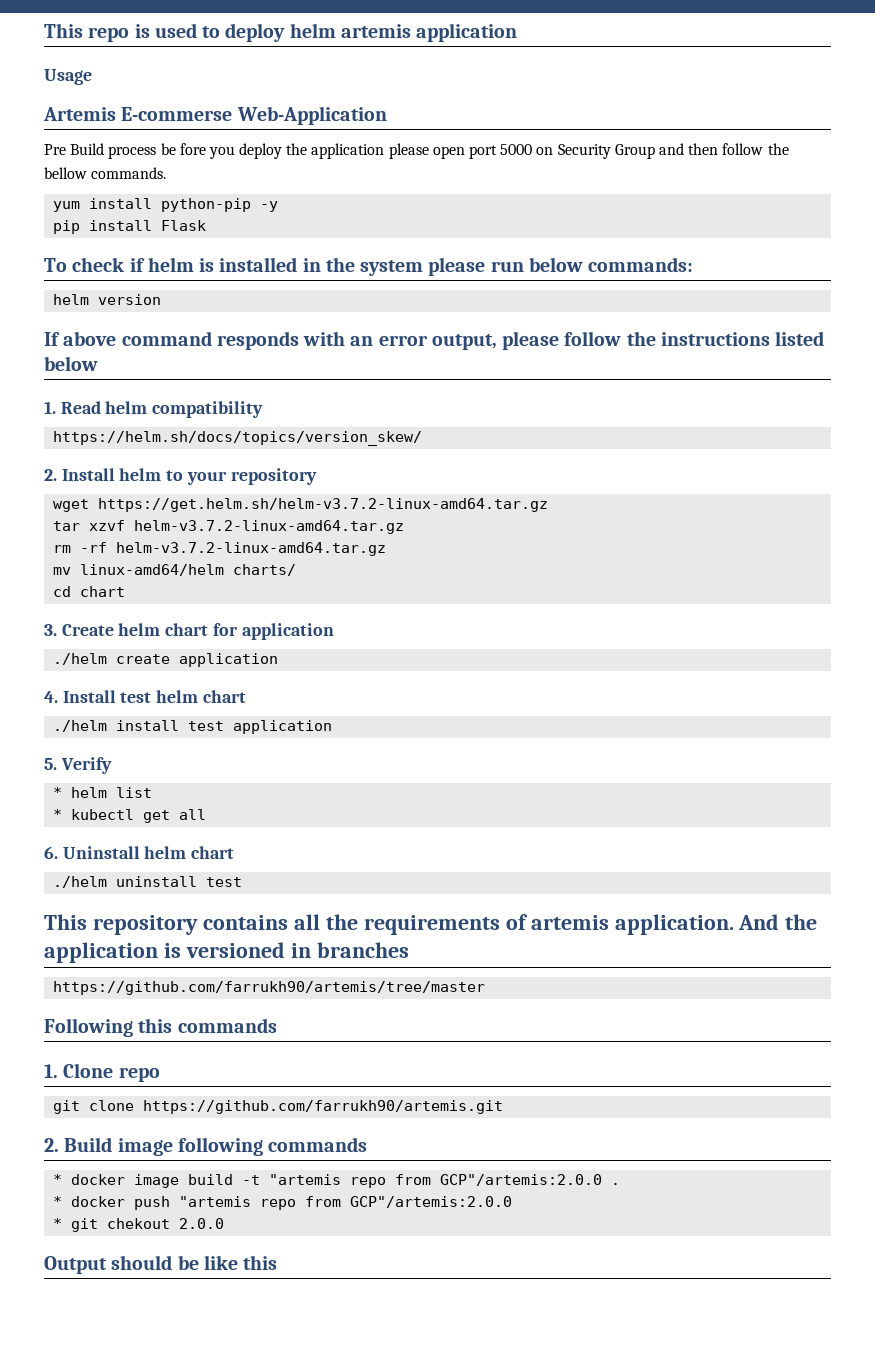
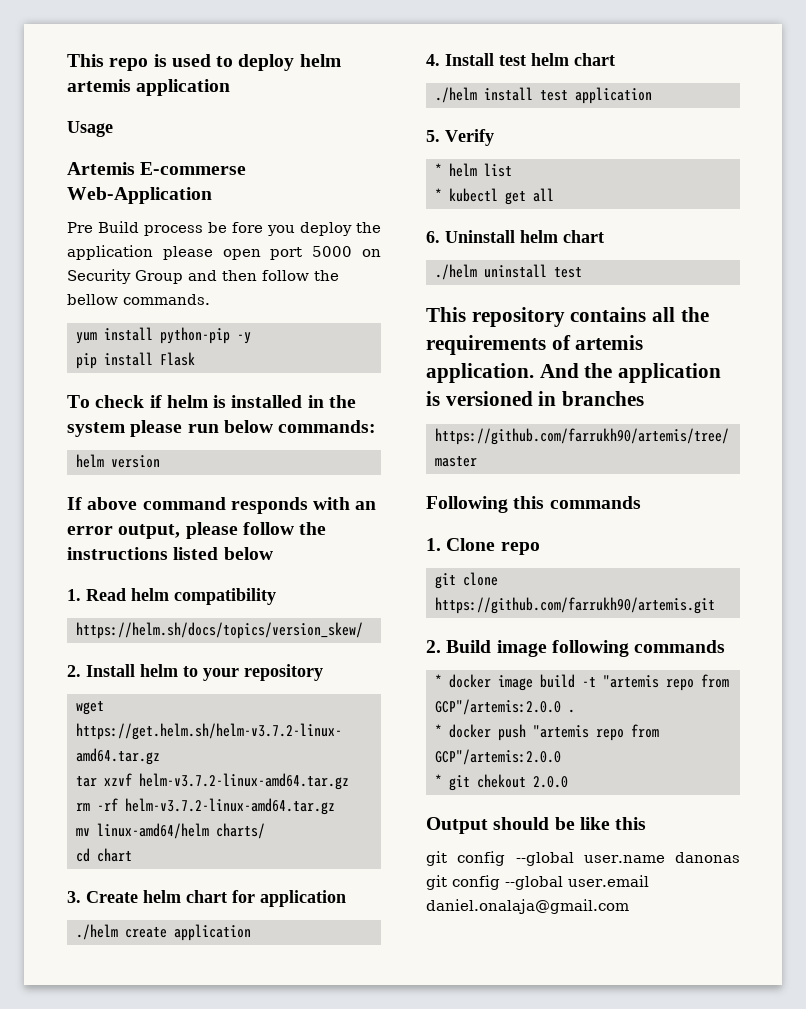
+ git config --global user.name danonas git config --global user.email daniel.onalaja@gmail.com

